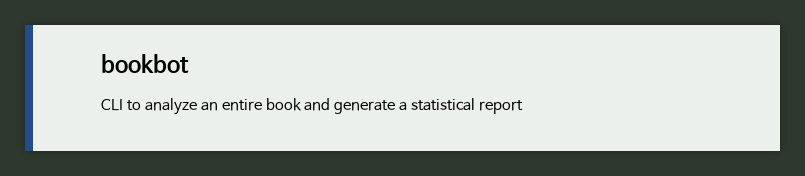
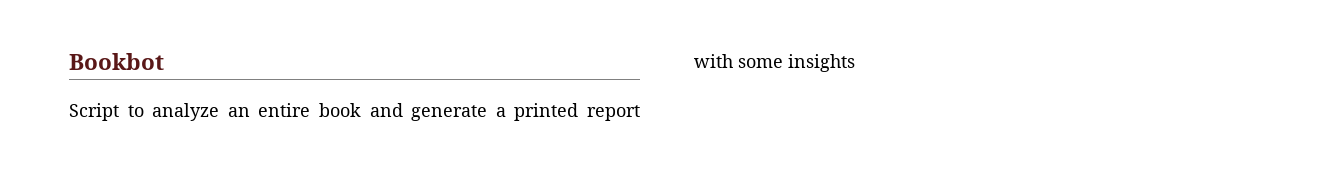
- bookbot
- CLI to analyze an entire book and generate a statistical report
+ Bookbot
+ Script to analyze an entire book and generate a printed report with some insights

